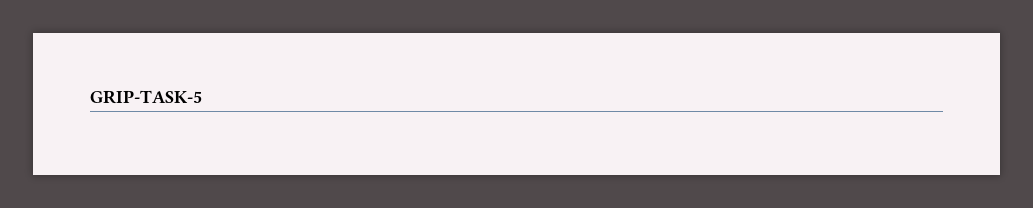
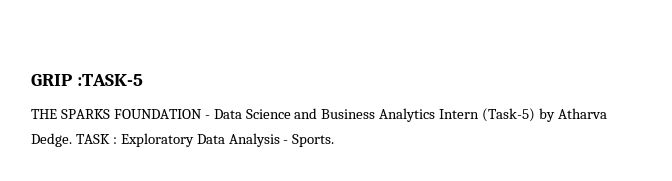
- GRIP-TASK-5
+ GRIP :TASK-5
+ THE SPARKS FOUNDATION - Data Science and Business Analytics Intern (Task-5) by Atharva Dedge. TASK : Exploratory Data Analysis - Sports.

